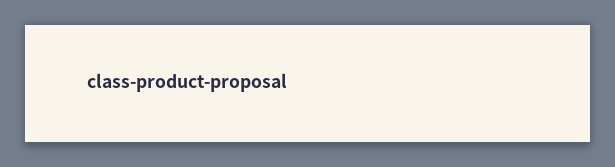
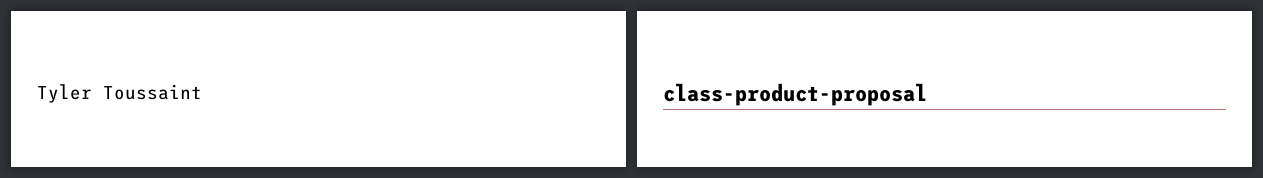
+ Tyler Toussaint

